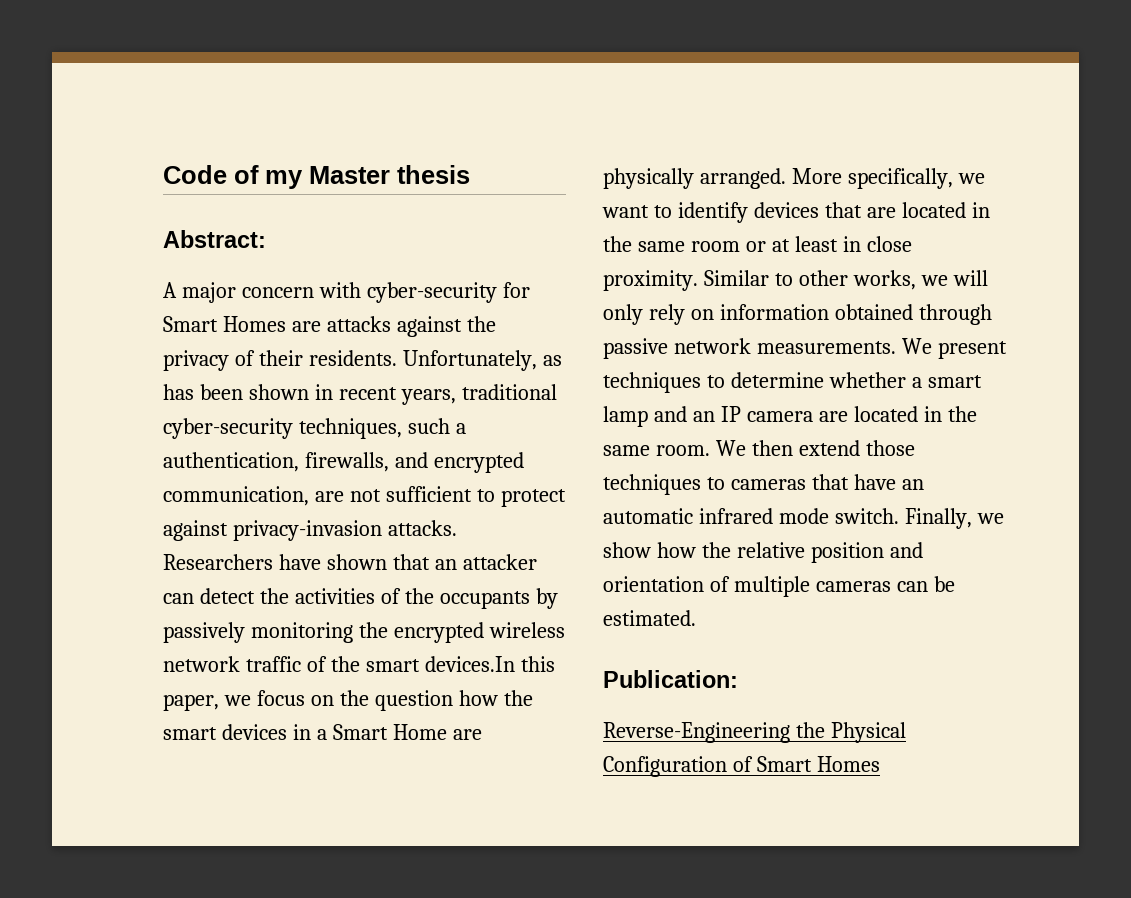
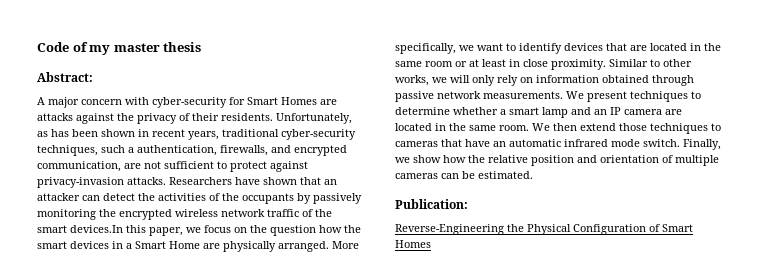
- Code of my Master thesis
+ Code of my master thesis

